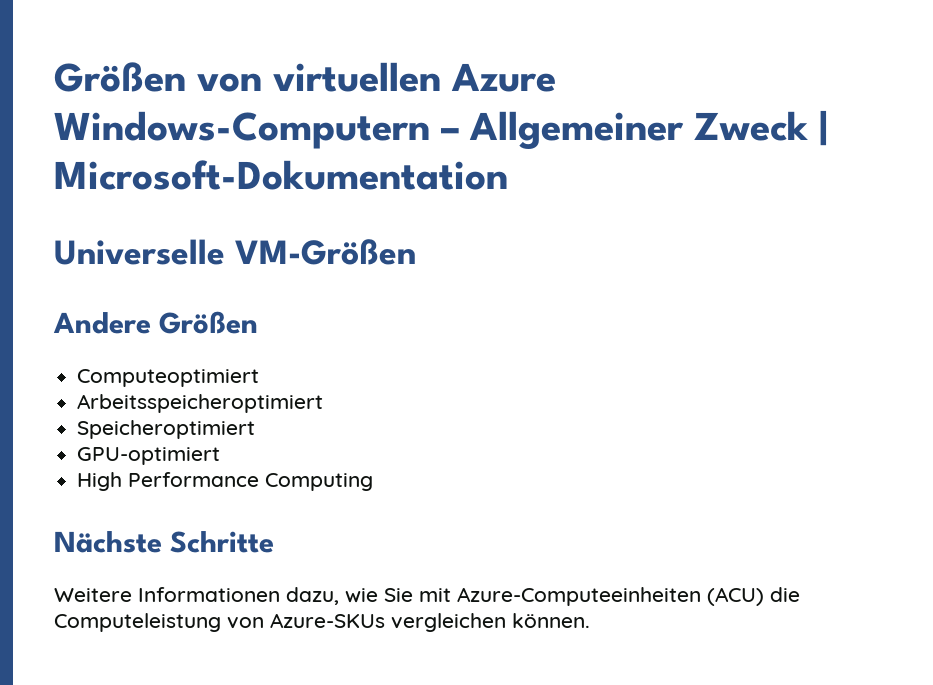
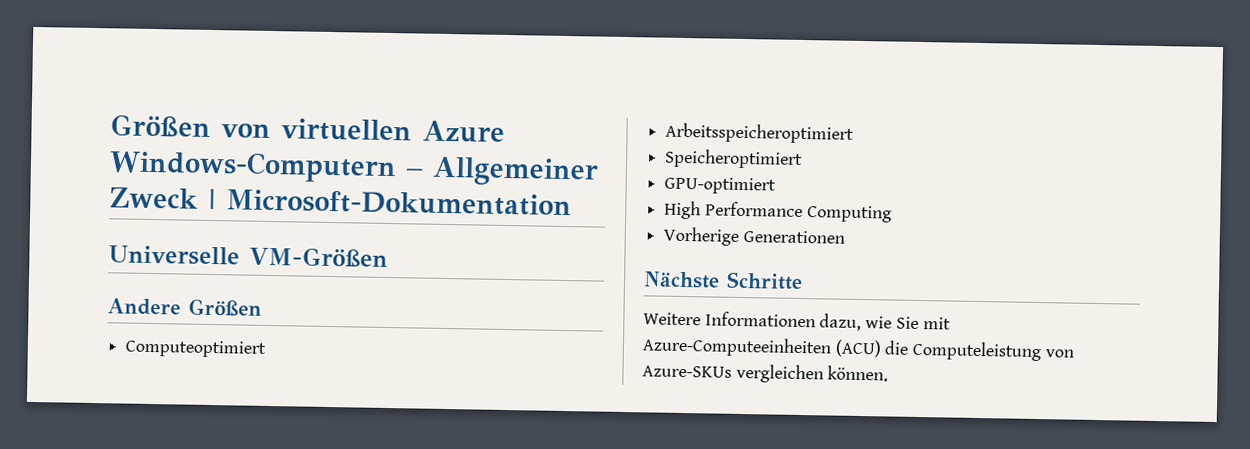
+ Vorherige Generationen

